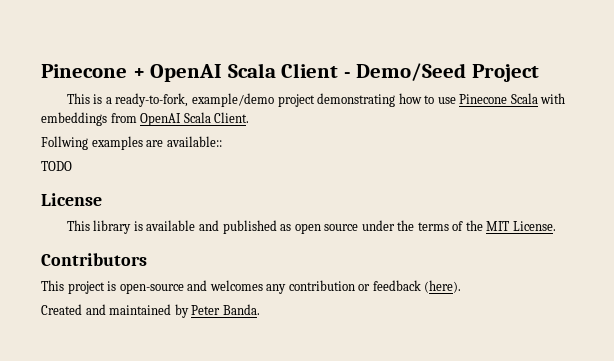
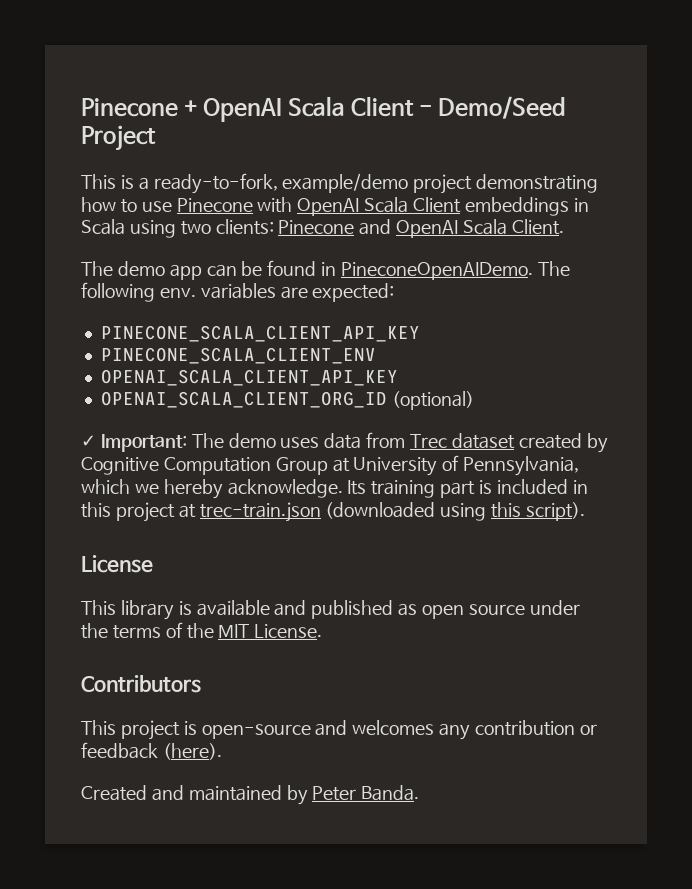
- This is a ready-to-fork, example/demo project demonstrating how to use Pinecone Scala with embeddings from OpenAI Scala Client.
- Follwing examples are available::
- TODO
+ This is a ready-to-fork, example/demo project demonstrating how to use Pinecone with OpenAI Scala Client embeddings in Scala using two clients: Pinecone and OpenAI Scala Client.
+ The demo app can be found in PineconeOpenAIDemo. The following env. variables are expected:
+ PINECONE_SCALA_CLIENT_API_KEY
+ PINECONE_SCALA_CLIENT_ENV
+ OPENAI_SCALA_CLIENT_API_KEY
+ OPENAI_SCALA_CLIENT_ORG_ID (optional)
+ ✓ Important: The demo uses data from Trec dataset created by Cognitive Computation Group at University of Pennsylvania, which we hereby acknowledge. Its training part is included in this project at trec-train.json (downloaded using this script).

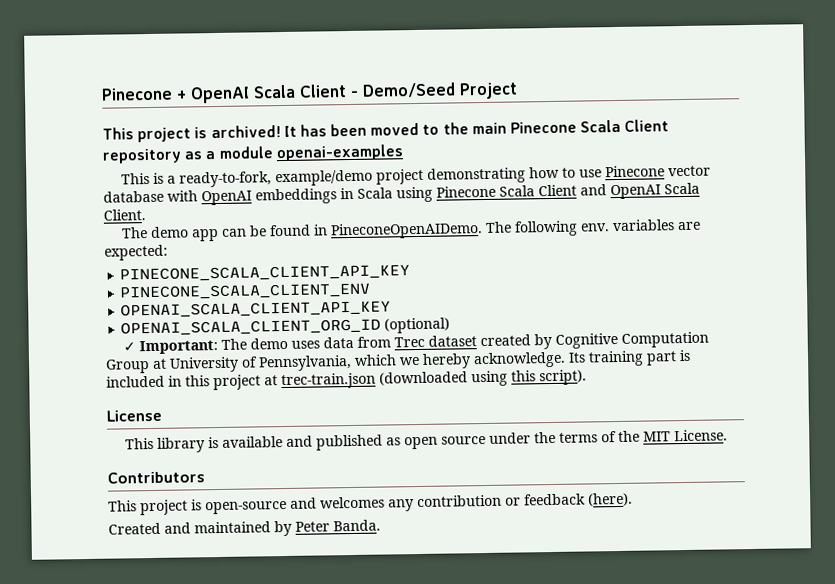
+ This project is archived! It has been moved to the main Pinecone Scala Client repository as a module openai-examples
- This is a ready-to-fork, example/demo project demonstrating how to use Pinecone with OpenAI Scala Client embeddings in Scala using two clients: Pinecone and OpenAI Scala Client.
+ This is a ready-to-fork, example/demo project demonstrating how to use Pinecone vector database with OpenAI embeddings in Scala using Pinecone Scala Client and OpenAI Scala Client.

